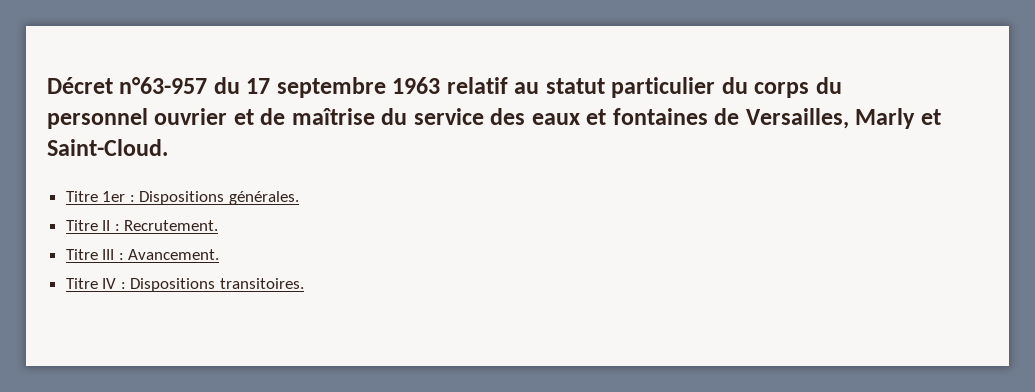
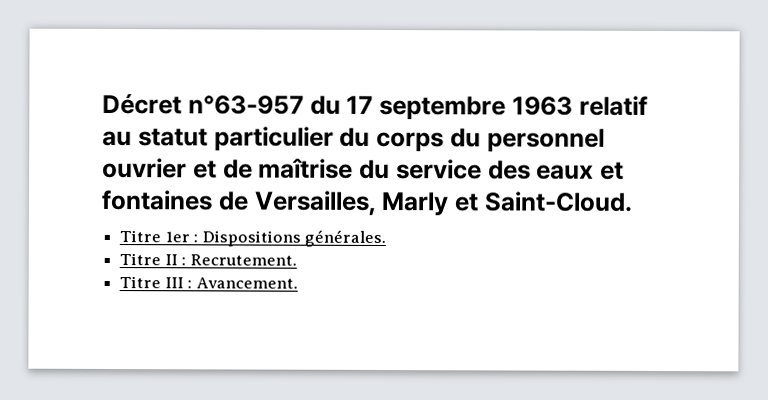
- Titre IV : Dispositions transitoires.

